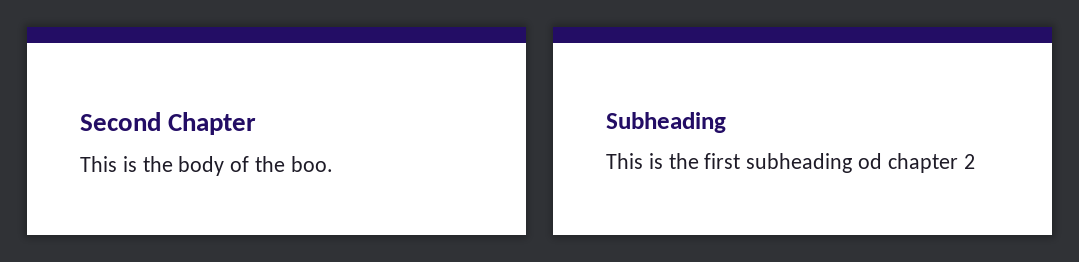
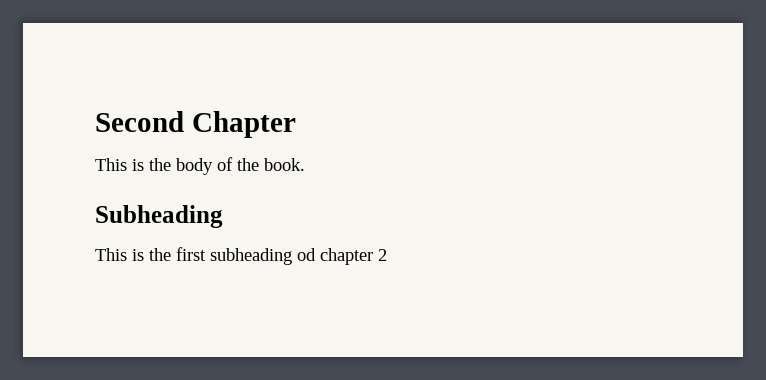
- This is the body of the boo.
+ This is the body of the book.

